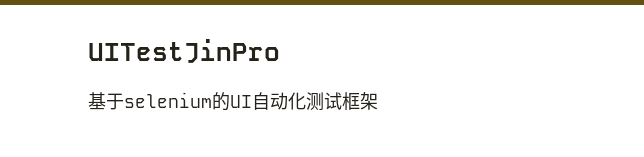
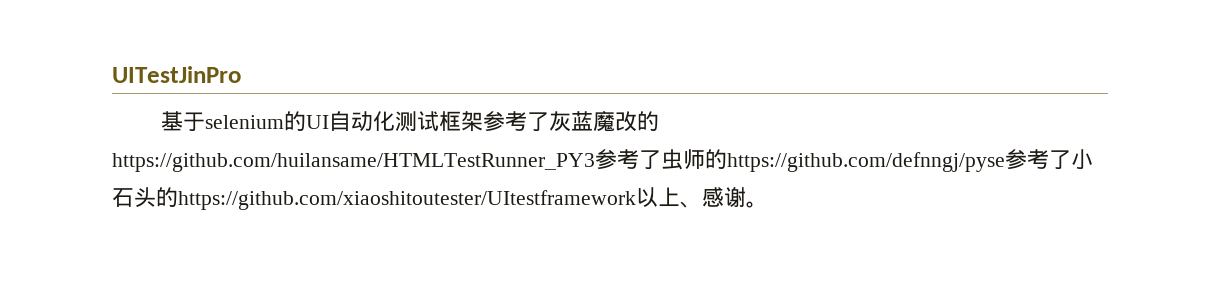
- 基于selenium的UI自动化测试框架
+ 基于selenium的UI自动化测试框架参考了灰蓝魔改的https://github.com/huilansame/HTMLTestRunner_PY3参考了虫师的https://github.com/defnngj/pyse参考了小石头的https://github.com/xiaoshitoutester/UItestframework以上、感谢。

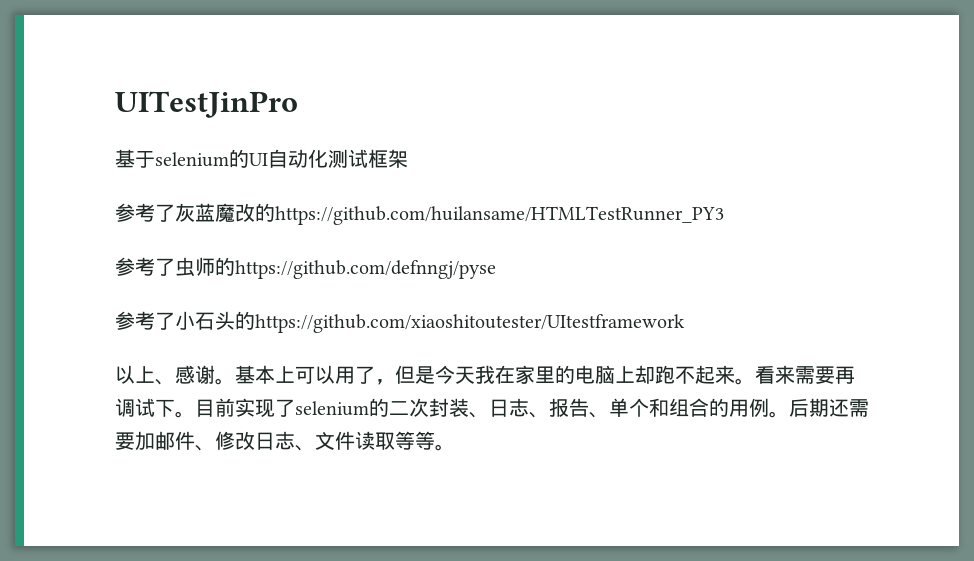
- 基于selenium的UI自动化测试框架参考了灰蓝魔改的https://github.com/huilansame/HTMLTestRunner_PY3参考了虫师的https://github.com/defnngj/pyse参考了小石头的https://github.com/xiaoshitoutester/UItestframework以上、感谢。
+ 基于selenium的UI自动化测试框架
+ 参考了灰蓝魔改的https://github.com/huilansame/HTMLTestRunner_PY3
+ 参考了虫师的https://github.com/defnngj/pyse
+ 参考了小石头的https://github.com/xiaoshitoutester/UItestframework
+ 以上、感谢。
+ 基本上可以用了，但是今天我在家里的电脑上却跑不起来。看来需要再调试下。目前实现了selenium的二次封装、日志、报告、单个和组合的用例。后期还需要加邮件、修改日志、文件读取等等。

